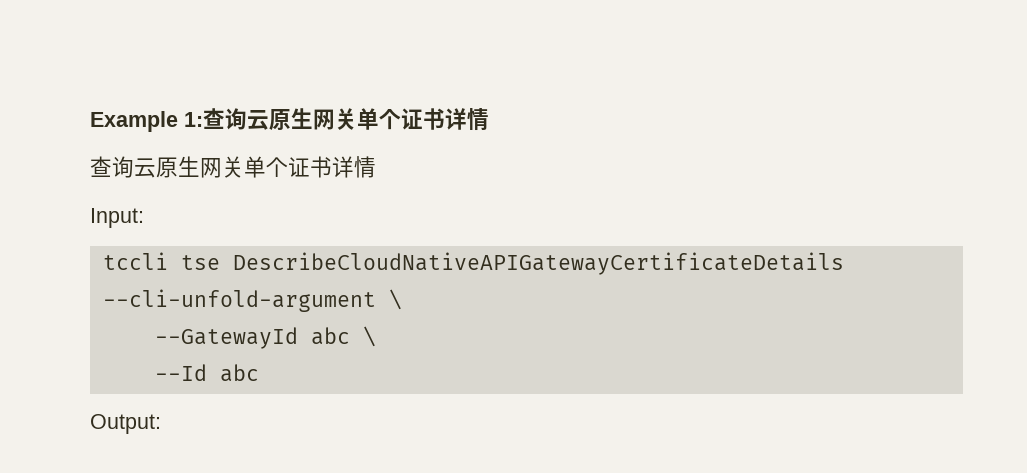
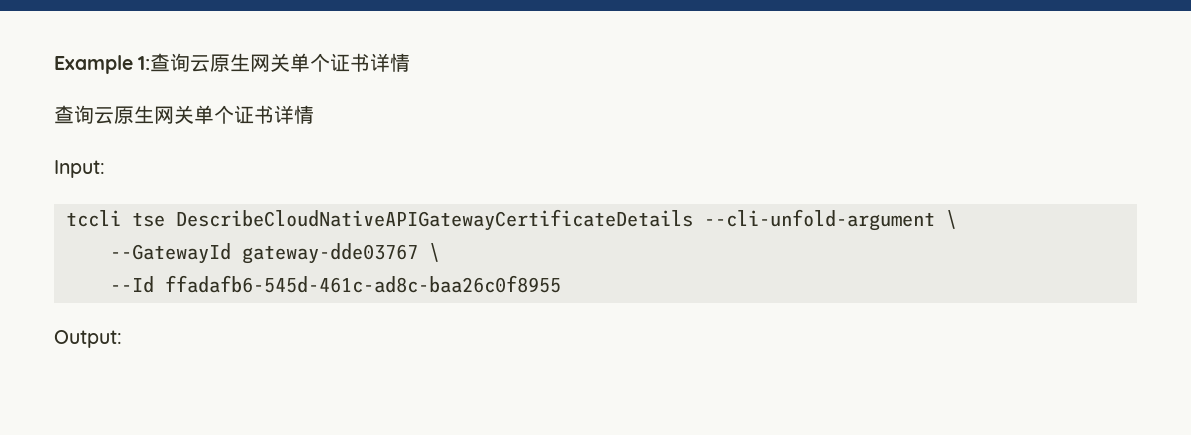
- --GatewayId abc \
+ --GatewayId gateway-dde03767 \
- --Id abc
+ --Id ffadafb6-545d-461c-ad8c-baa26c0f8955

